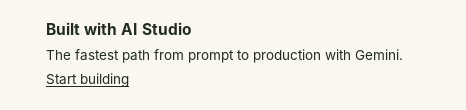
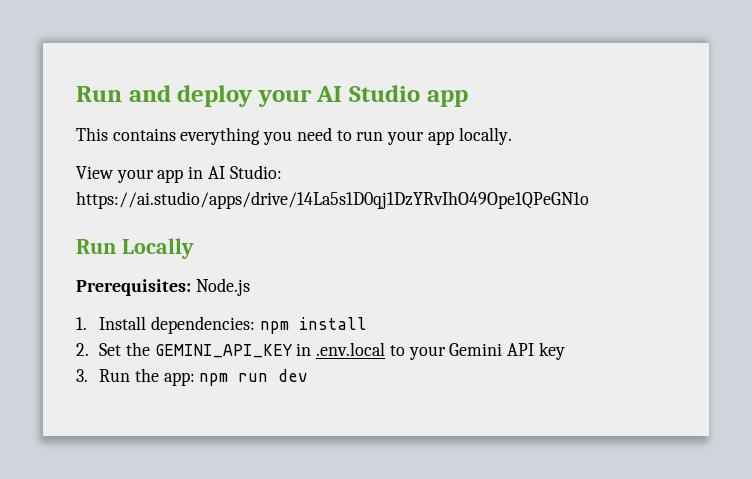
- Built with AI Studio
- The fastest path from prompt to production with Gemini.
- Start building
+ Run and deploy your AI Studio app
+ This contains everything you need to run your app locally.
+ View your app in AI Studio: https://ai.studio/apps/drive/14La5s1D0qj1DzYRvIhO49Ope1QPeGN1o
+ Run Locally
+ Prerequisites: Node.js
+ 1. Install dependencies: npm install
+ 2. Set the GEMINI_API_KEY in .env.local to your Gemini API key
+ 3. Run the app: npm run dev

